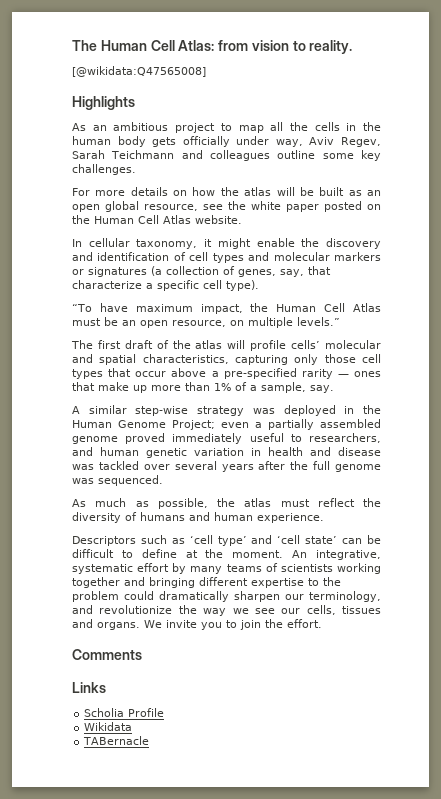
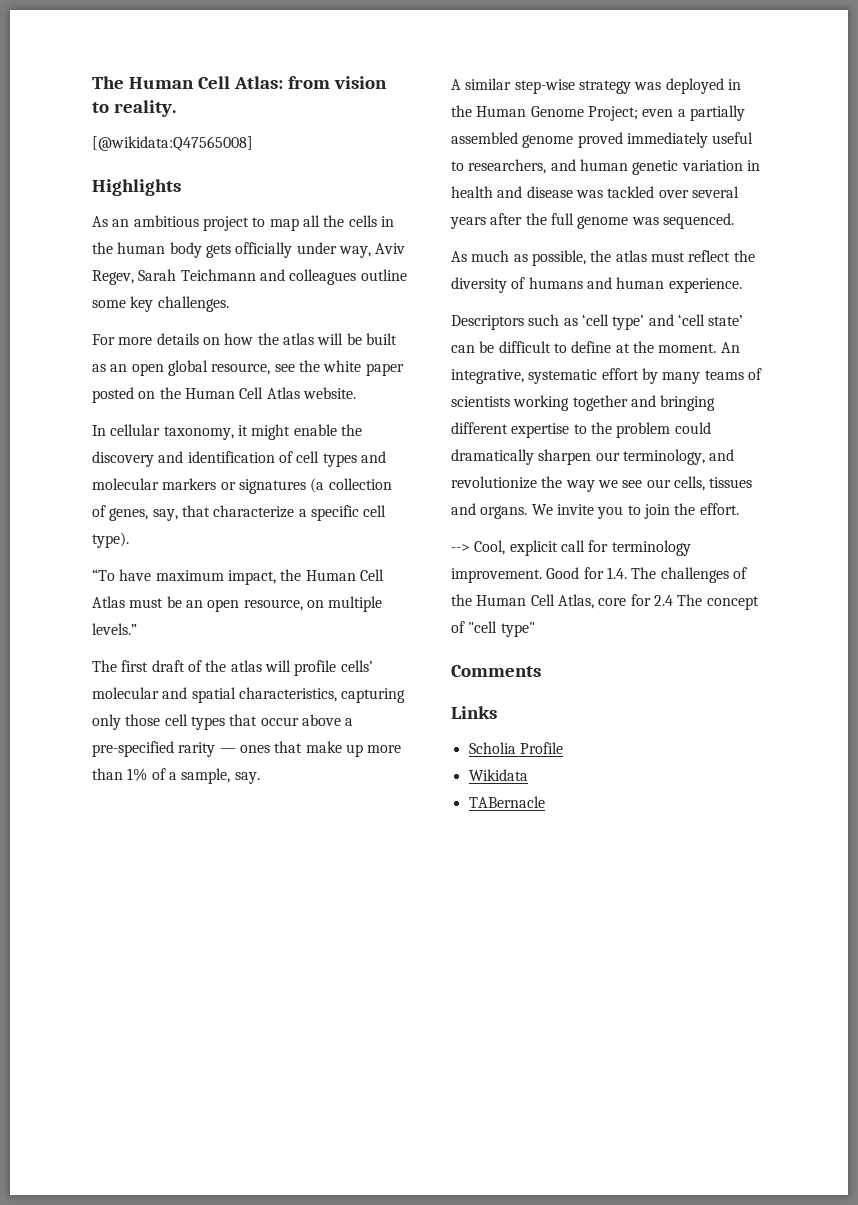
+ --> Cool, explicit call for terminology improvement. Good for 1.4. The challenges of the Human Cell Atlas, core for 2.4 The concept of "cell type"

